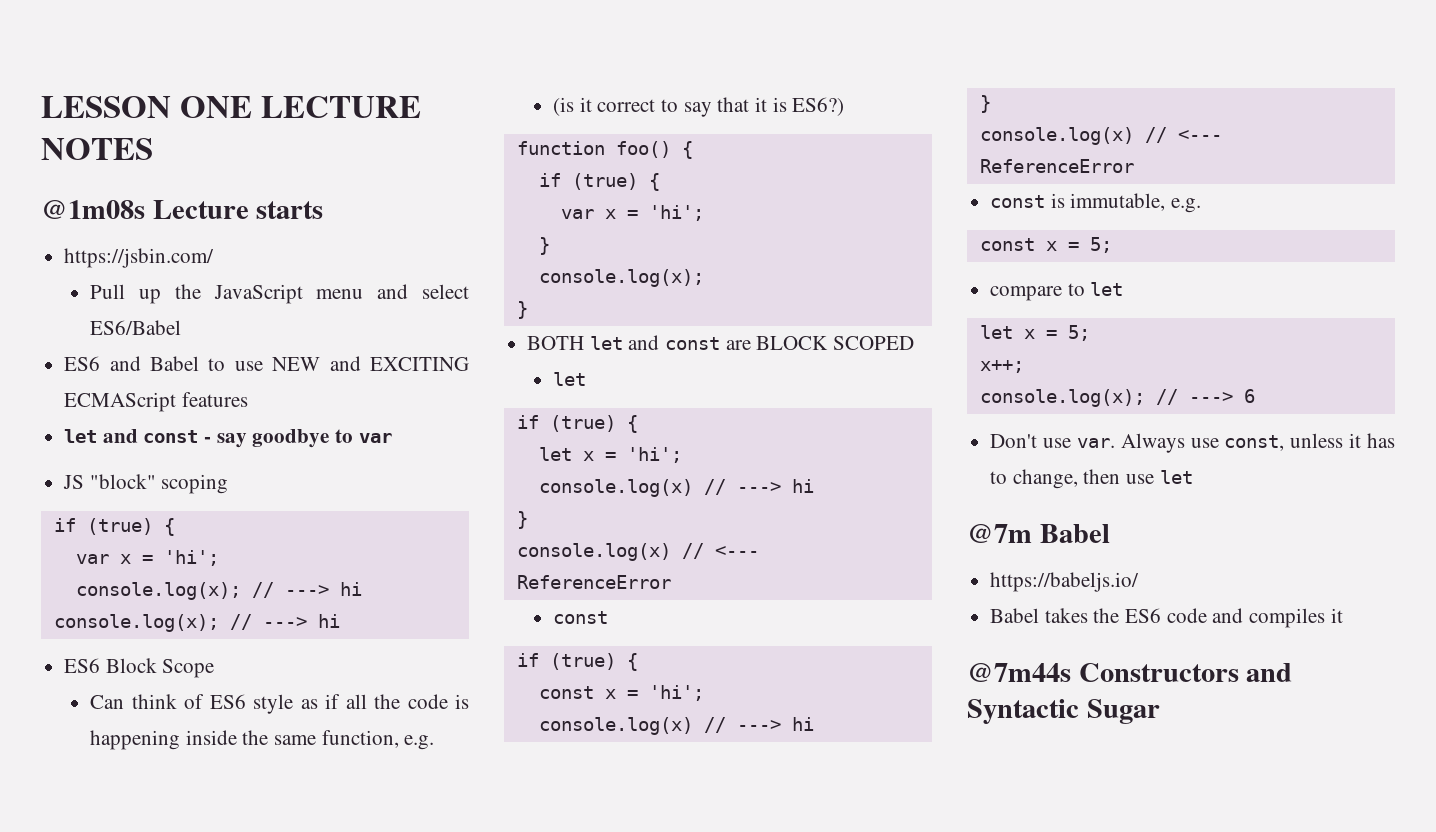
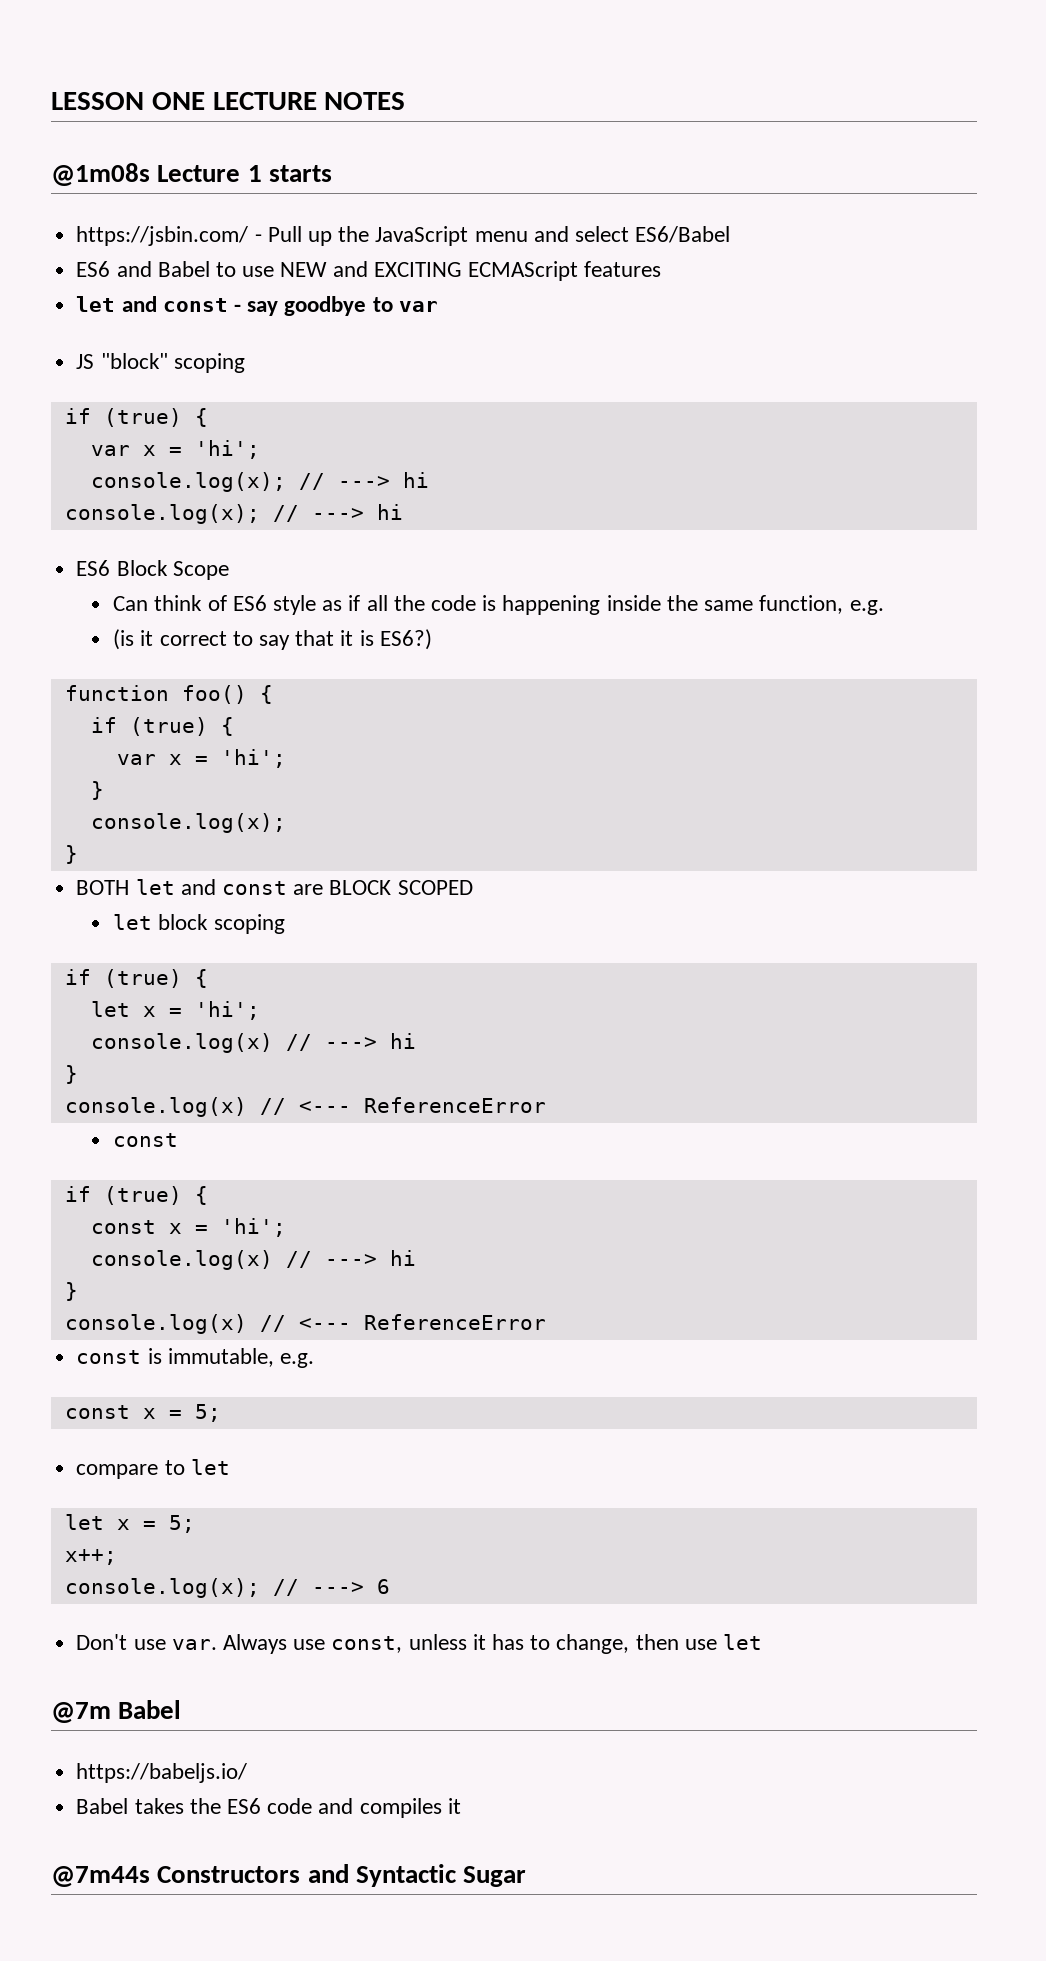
- @1m08s Lecture starts
+ @1m08s Lecture 1 starts
- https://jsbin.com/
- Pull up the JavaScript menu and select ES6/Babel
+ https://jsbin.com/ - Pull up the JavaScript menu and select ES6/Babel
  BOTH let and const are BLOCK SCOPED
- let
+ let block scoping

